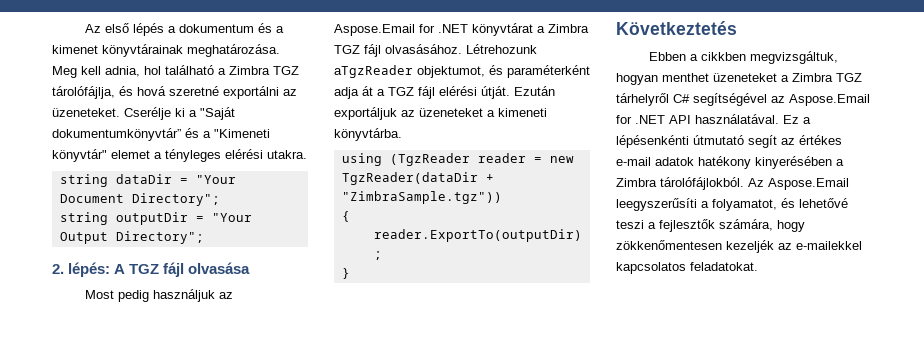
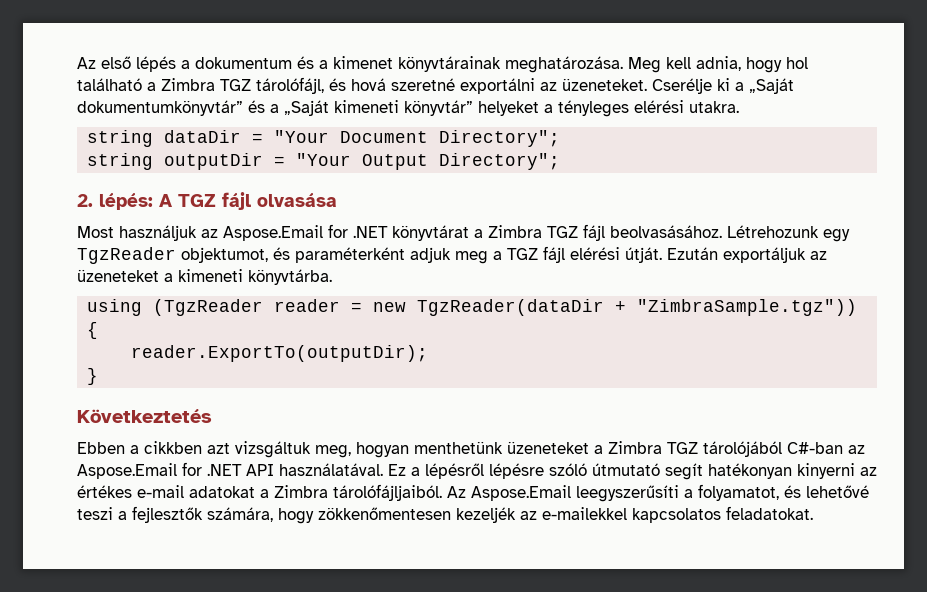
- Meg kell adnia, hol található a Zimbra TGZ tárolófájlja, és hová szeretné exportálni az üzeneteket.
+ Meg kell adnia, hogy hol található a Zimbra TGZ tárolófájl, és hová szeretné exportálni az üzeneteket.
- Cserélje ki a "Saját dokumentumkönyvtár” és a "Kimeneti könyvtár" elemet a tényleges elérési utakra.
+ Cserélje ki a „Saját dokumentumkönyvtár” és a „Saját kimeneti könyvtár” helyeket a tényleges elérési utakra.
- Most pedig használjuk az Aspose.Email for .NET könyvtárat a Zimbra TGZ fájl olvasásához. Létrehozunk aTgzReader objektumot, és paraméterként adja át a TGZ fájl elérési útját.
+ Most használjuk az Aspose.Email for .NET könyvtárat a Zimbra TGZ fájl beolvasásához. Létrehozunk egy TgzReader objektumot, és paraméterként adjuk meg a TGZ fájl elérési útját.
- Ebben a cikkben megvizsgáltuk, hogyan menthet üzeneteket a Zimbra TGZ tárhelyről C# segítségével az Aspose.Email for .NET API használatával.
+ Ebben a cikkben azt vizsgáltuk meg, hogyan menthetünk üzeneteket a Zimbra TGZ tárolójából C#-ban az Aspose.Email for .NET API használatával.
- Ez a lépésenkénti útmutató segít az értékes e-mail adatok hatékony kinyerésében a Zimbra tárolófájlokból.
+ Ez a lépésről lépésre szóló útmutató segít hatékonyan kinyerni az értékes e-mail adatokat a Zimbra tárolófájljaiból.

